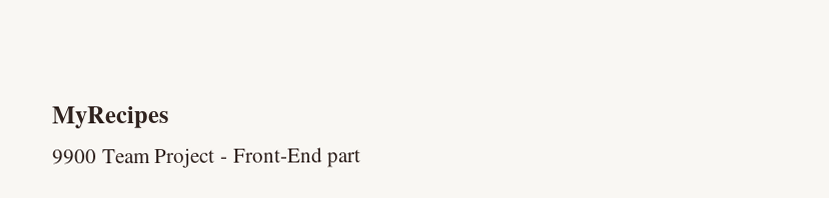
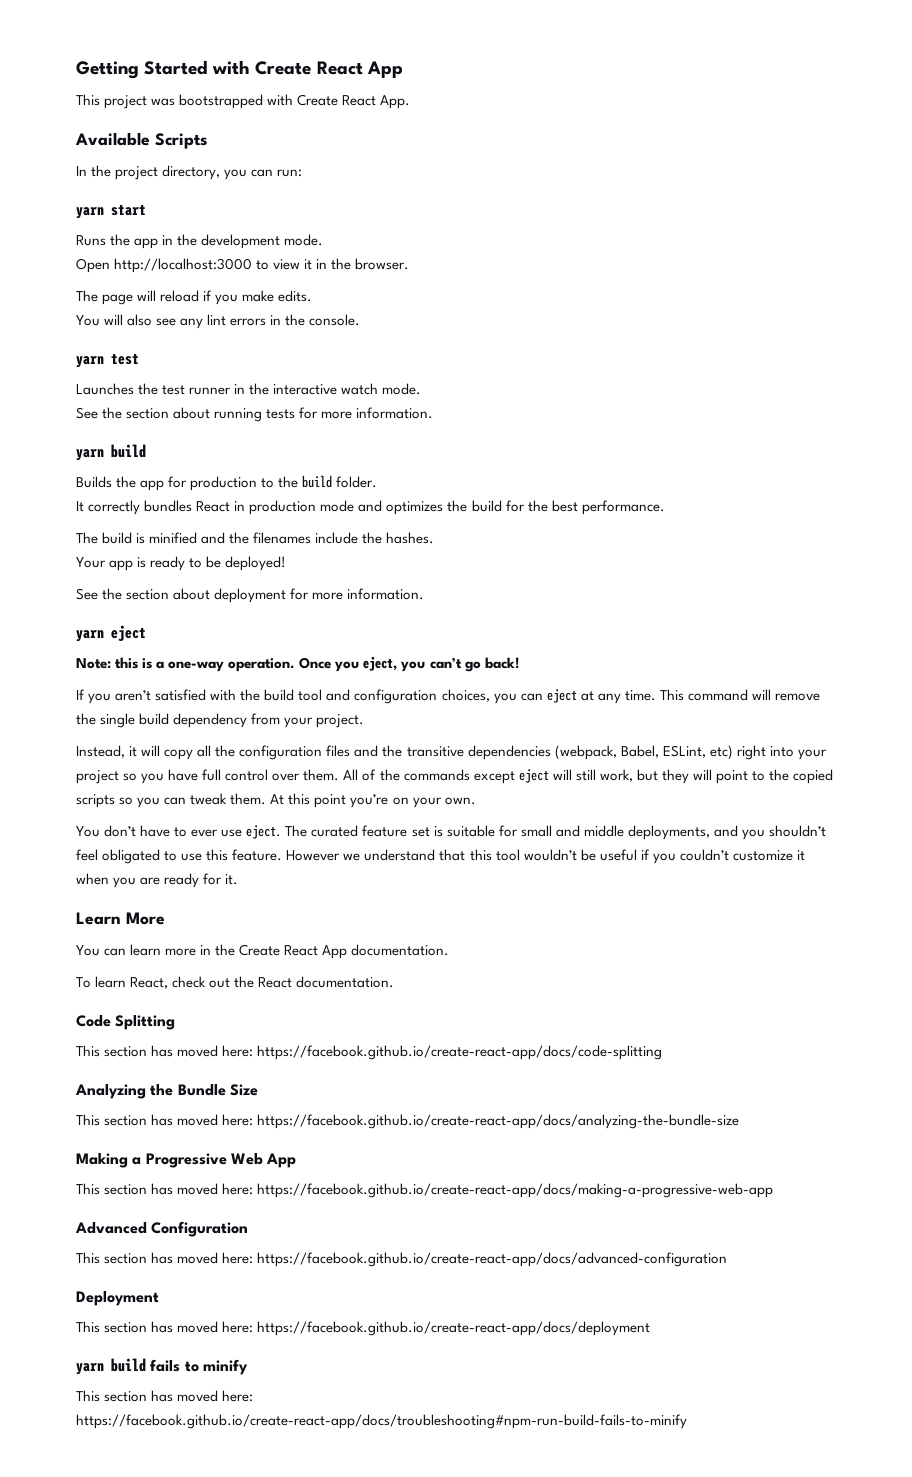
- MyRecipes
- 9900 Team Project - Front-End part
+ Getting Started with Create React App
+ This project was bootstrapped with Create React App.
+ Available Scripts
+ In the project directory, you can run:
+ yarn start
+ Runs the app in the development mode.
+ Open http://localhost:3000 to view it in the browser.
+ The page will reload if you make edits.
+ You will also see any lint errors in the console.
+ yarn test
+ Launches the test runner in the interactive watch mode.
+ See the section about running tests for more information.
+ yarn build
+ Builds the app for production to the build folder.
+ It correctly bundles React in production mode and optimizes the build for the best performance.
+ The build is minified and the filenames include the hashes.
+ Your app is ready to be deployed!
+ See the section about deployment for more information.
+ yarn eject
+ Note: this is a one-way operation. Once you eject, you can’t go back!
+ If you aren’t satisfied with the build tool and configuration choices, you can eject at any time. This command will remove the single build dependency from your project.
+ Instead, it will copy all the configuration files and the transitive dependencies (webpack, Babel, ESLint, etc) right into your project so you have full control over them. All of the commands except eject will still work, but they will point to the copied scripts so you can tweak them. At this point you’re on your own.
+ You don’t have to ever use eject. The curated feature set is suitable for small and middle deployments, and you shouldn’t feel obligated to use this feature. However we understand that this tool wouldn’t be useful if you couldn’t customize it when you are ready for it.
+ Learn More
+ You can learn more in the Create React App documentation.
+ To learn React, check out the React documentation.
+ Code Splitting
+ This section has moved here: https://facebook.github.io/create-react-app/docs/code-splitting
+ Analyzing the Bundle Size
+ This section has moved here: https://facebook.github.io/create-react-app/docs/analyzing-the-bundle-size
+ Making a Progressive Web App
+ This section has moved here: https://facebook.github.io/create-react-app/docs/making-a-progressive-web-app
+ Advanced Configuration
+ This section has moved here: https://facebook.github.io/create-react-app/docs/advanced-configuration
+ Deployment
+ This section has moved here: https://facebook.github.io/create-react-app/docs/deployment
+ yarn build fails to minify
+ This section has moved here: https://facebook.github.io/create-react-app/docs/troubleshooting#npm-run-build-fails-to-minify

